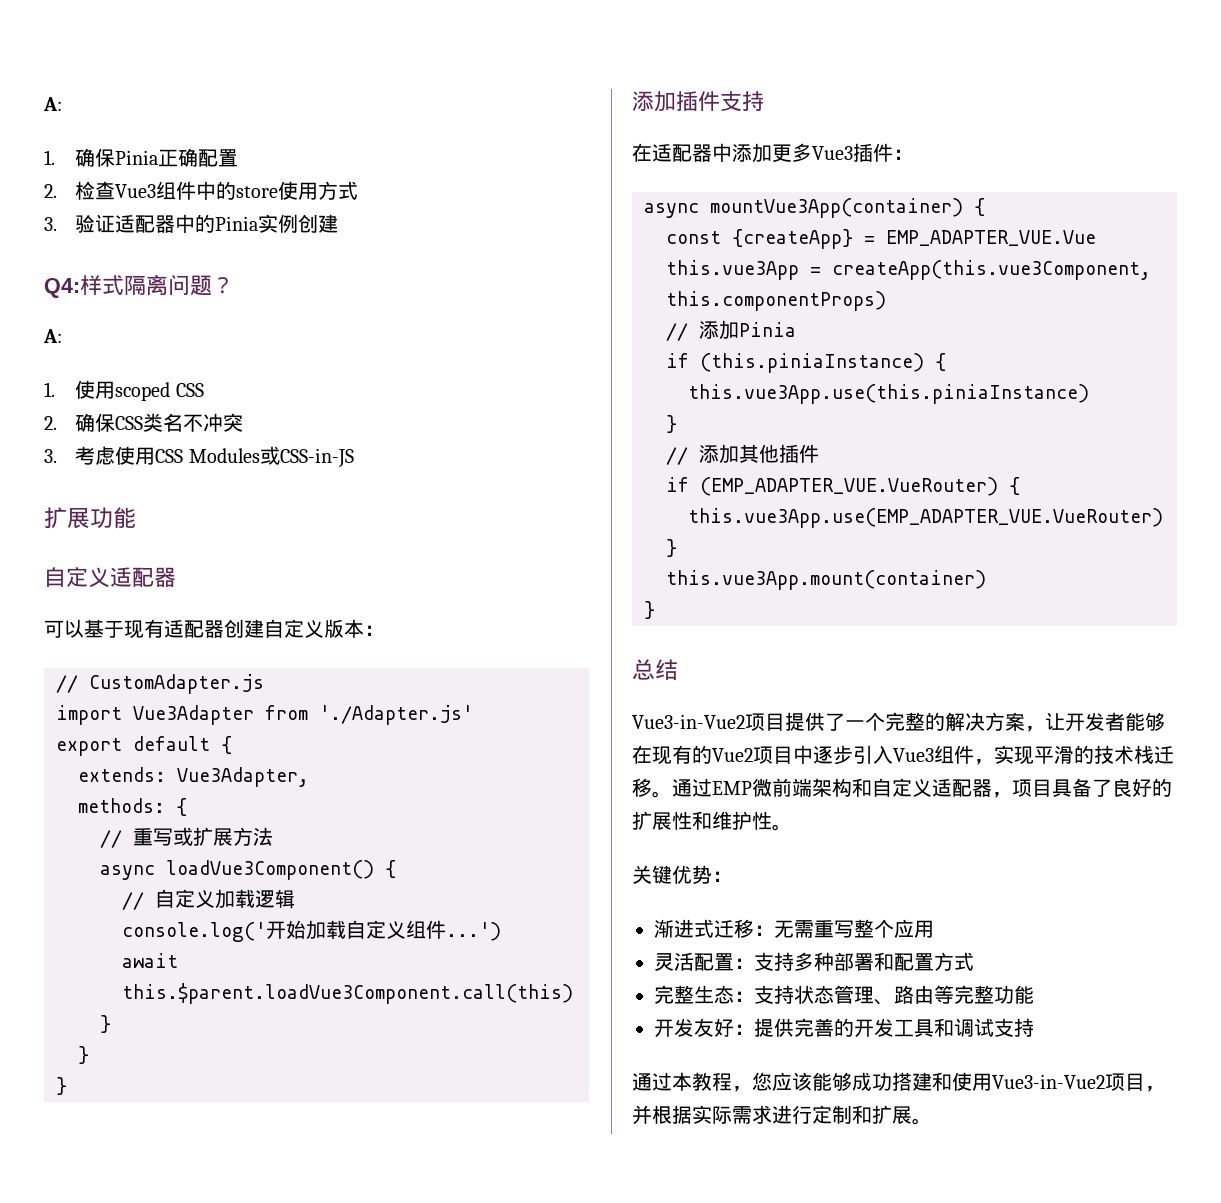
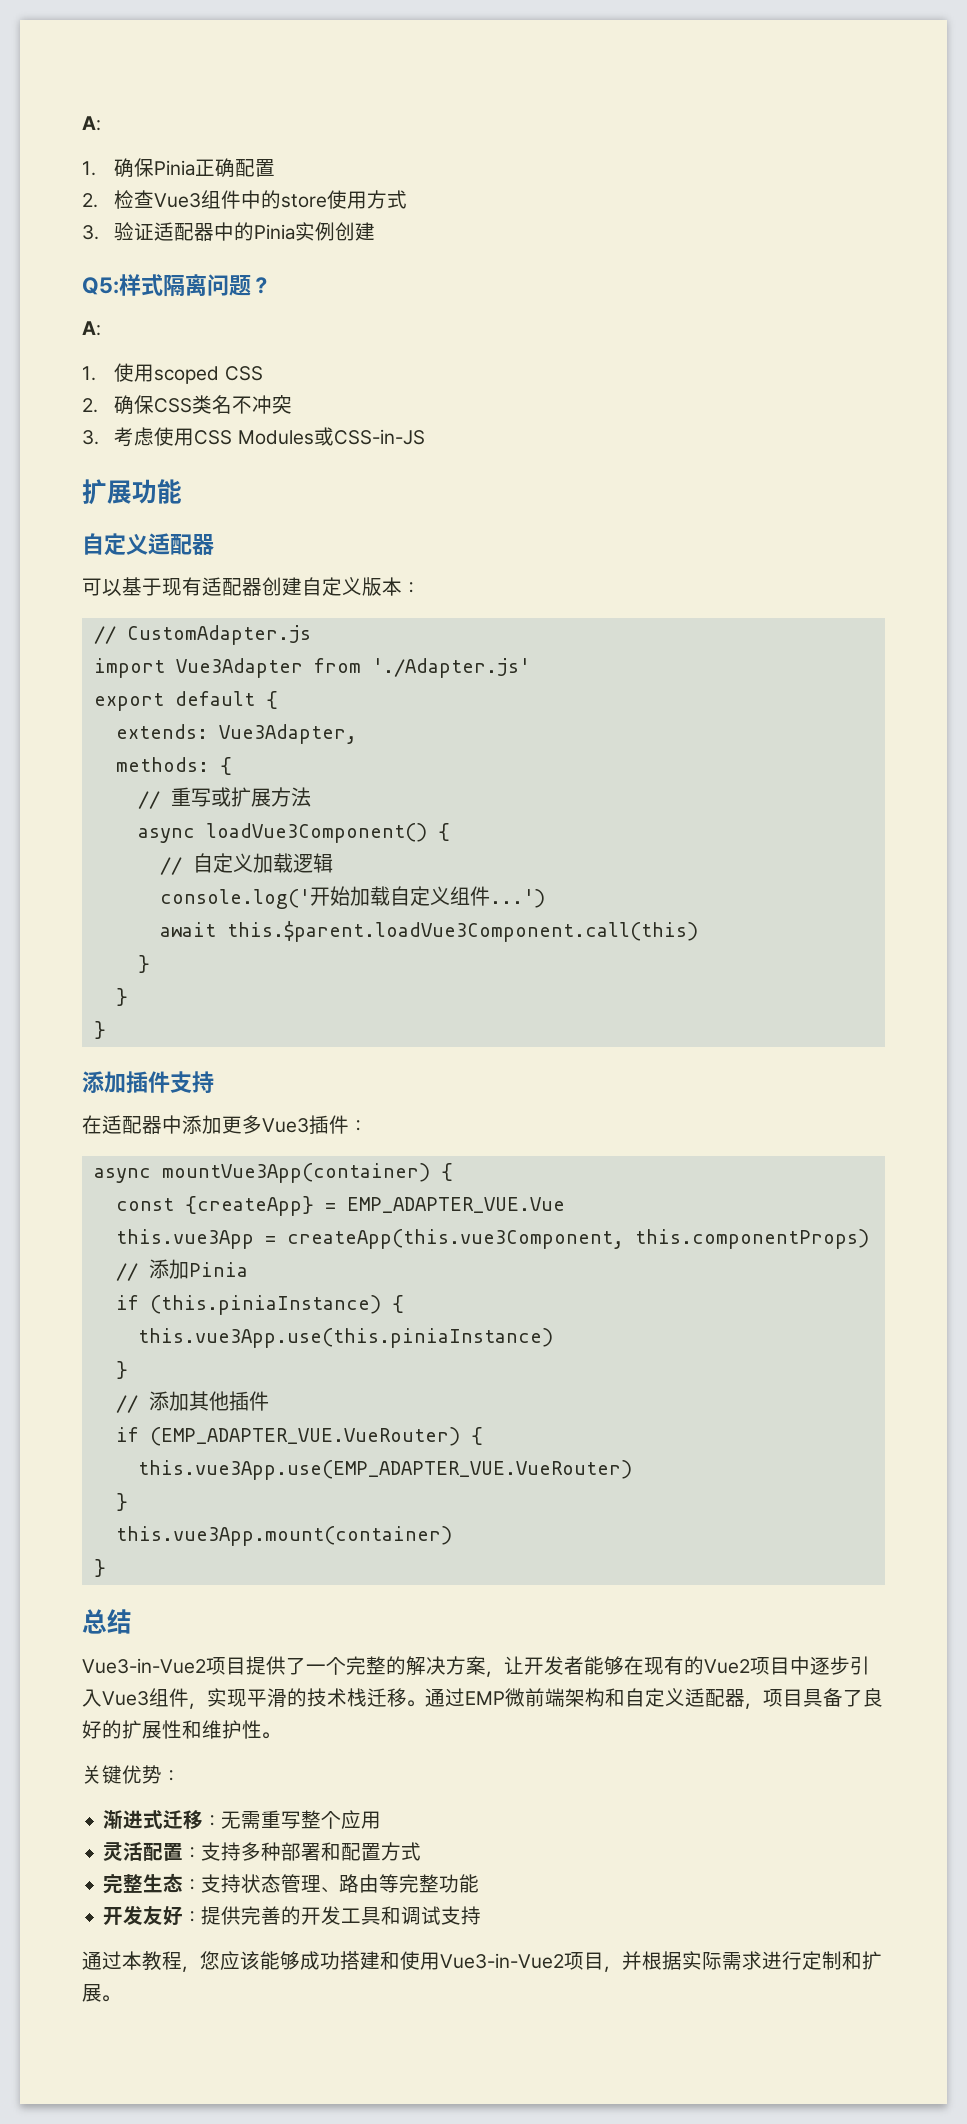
- Q4:样式隔离问题？
+ Q5:样式隔离问题？

